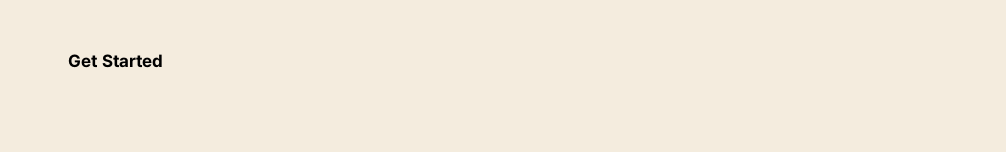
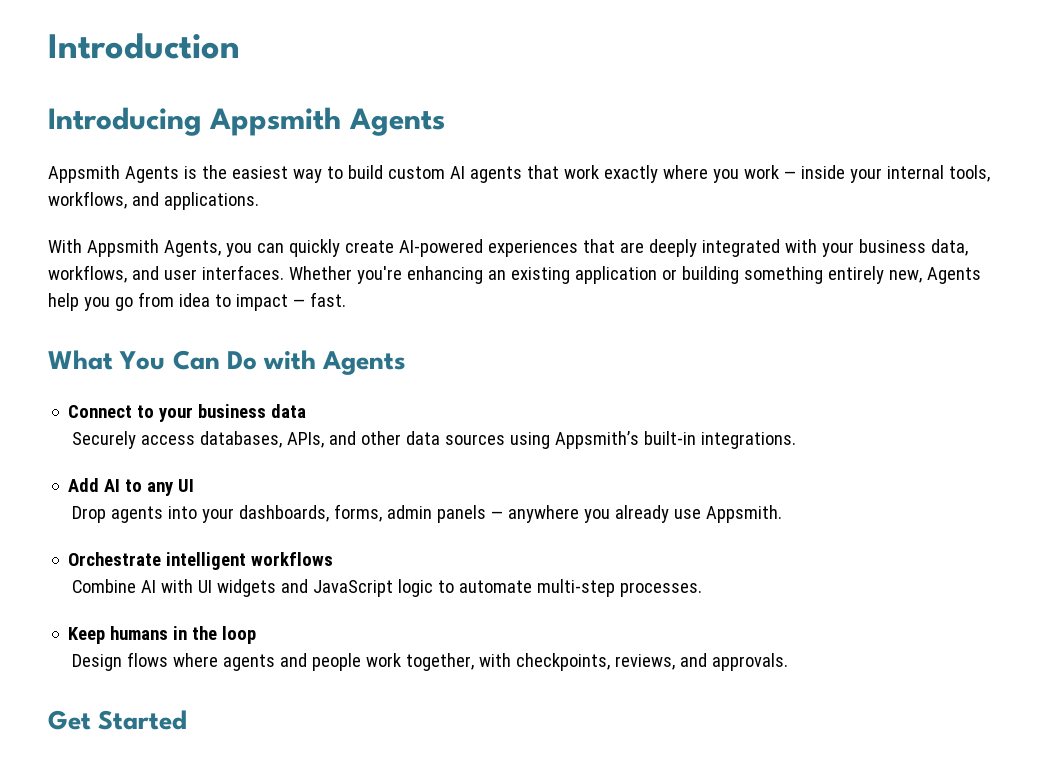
+ Introduction
+ Introducing Appsmith Agents
+ Appsmith Agents is the easiest way to build custom AI agents that work exactly where you work — inside your internal tools, workflows, and applications.
+ With Appsmith Agents, you can quickly create AI-powered experiences that are deeply integrated with your business data, workflows, and user interfaces. Whether you're enhancing an existing application or building something entirely new, Agents help you go from idea to impact — fast.
+ What You Can Do with Agents
+ Connect to your business data
+ Securely access databases, APIs, and other data sources using Appsmith’s built-in integrations.
+ Add AI to any UI
+ Drop agents into your dashboards, forms, admin panels — anywhere you already use Appsmith.
+ Orchestrate intelligent workflows
+ Combine AI with UI widgets and JavaScript logic to automate multi-step processes.
+ Keep humans in the loop
+ Design flows where agents and people work together, with checkpoints, reviews, and approvals.

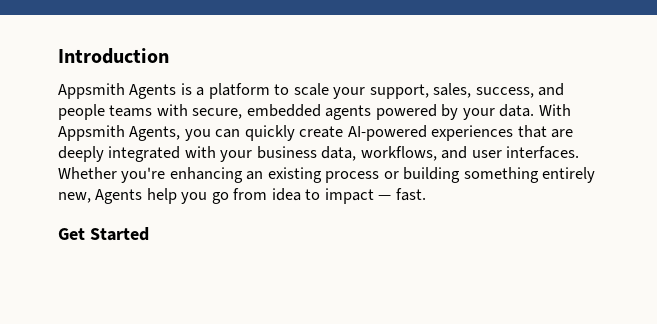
- Introducing Appsmith Agents
- Appsmith Agents is the easiest way to build custom AI agents that work exactly where you work — inside your internal tools, workflows, and applications.
- With Appsmith Agents, you can quickly create AI-powered experiences that are deeply integrated with your business data, workflows, and user interfaces.
+ Appsmith Agents is a platform to scale your support, sales, success, and people teams with secure, embedded agents powered by your data. With Appsmith Agents, you can quickly create AI-powered experiences that are deeply integrated with your business data, workflows, and user interfaces.
- Whether you're enhancing an existing application or building something entirely new, Agents help you go from idea to impact — fast.
+ Whether you're enhancing an existing process or building something entirely new, Agents help you go from idea to impact — fast.
- What You Can Do with Agents
- Connect to your business data
- Securely access databases, APIs, and other data sources using Appsmith’s built-in integrations.
- Add AI to any UI
- Drop agents into your dashboards, forms, admin panels — anywhere you already use Appsmith.
- Orchestrate intelligent workflows
- Combine AI with UI widgets and JavaScript logic to automate multi-step processes.
- Keep humans in the loop
- Design flows where agents and people work together, with checkpoints, reviews, and approvals.

